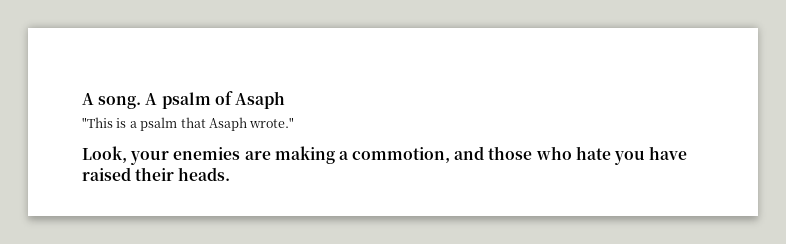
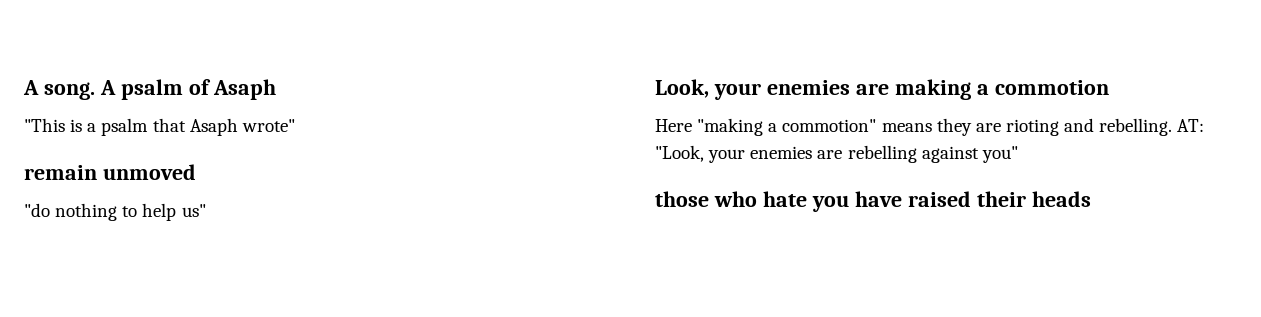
- "This is a psalm that Asaph wrote."
+ "This is a psalm that Asaph wrote"
+ remain unmoved
+ "do nothing to help us"
- Look, your enemies are making a commotion, and those who hate you have raised their heads.
+ Look, your enemies are making a commotion
+ Here "making a commotion" means they are rioting and rebelling. AT: "Look, your enemies are rebelling against you"
+ those who hate you have raised their heads

